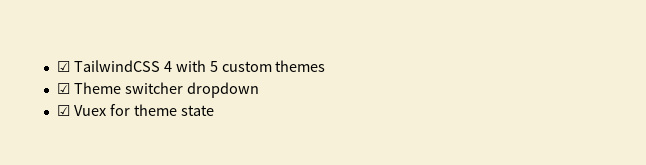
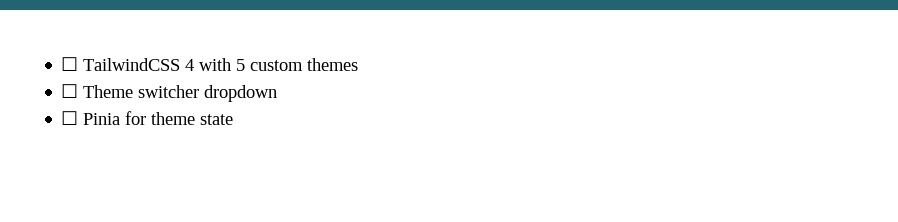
- ☑ TailwindCSS 4 with 5 custom themes
+ ☐ TailwindCSS 4 with 5 custom themes
- ☑ Theme switcher dropdown
+ ☐ Theme switcher dropdown
- ☑ Vuex for theme state
+ ☐ Pinia for theme state

